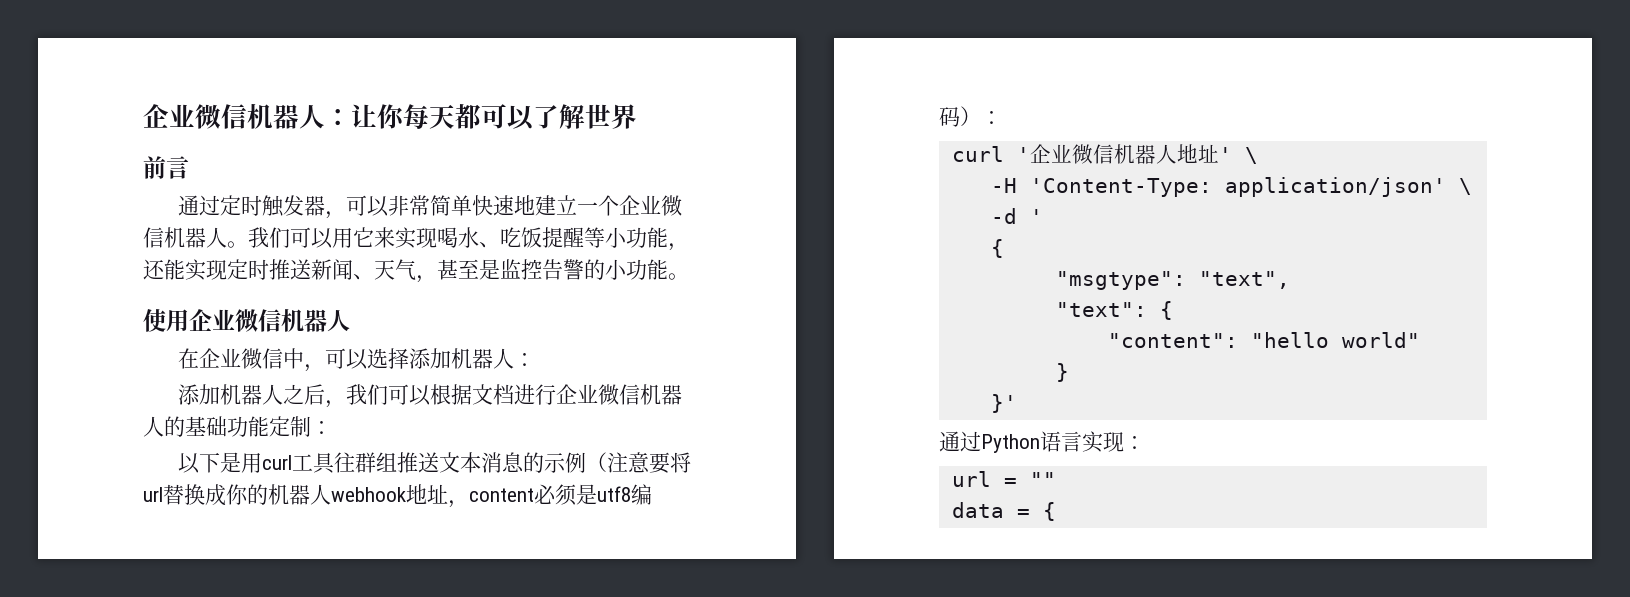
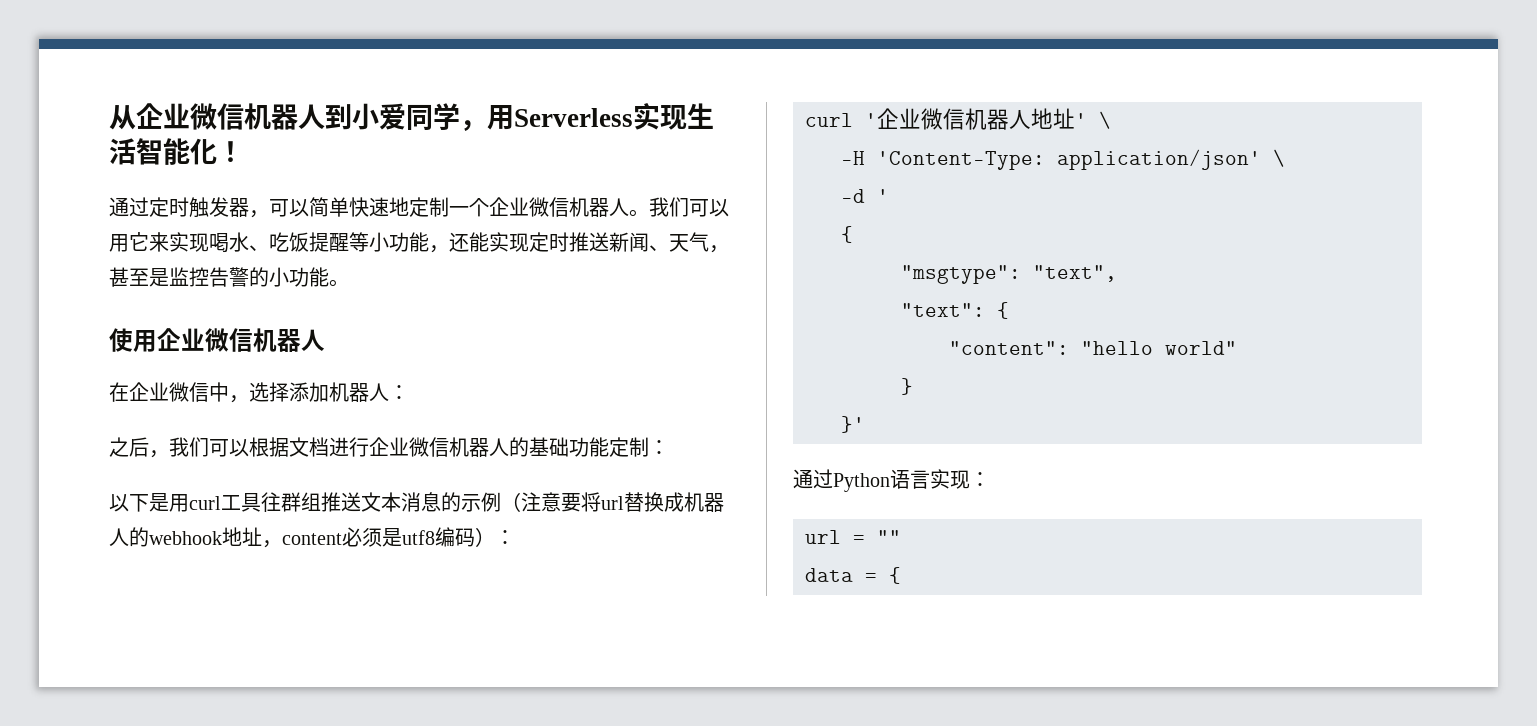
- 企业微信机器人：让你每天都可以了解世界
- 前言
+ 从企业微信机器人到小爱同学，用Serverless实现生活智能化！
- 通过定时触发器，可以非常简单快速地建立一个企业微信机器人。
+ 通过定时触发器，可以简单快速地定制一个企业微信机器人。
- 在企业微信中，可以选择添加机器人：
+ 在企业微信中，选择添加机器人：
- 添加机器人之后，我们可以根据文档进行企业微信机器人的基础功能定制：
+ 之后，我们可以根据文档进行企业微信机器人的基础功能定制：
- 以下是用curl工具往群组推送文本消息的示例（注意要将url替换成你的机器人webhook地址，content必须是utf8编码）：
+ 以下是用curl工具往群组推送文本消息的示例（注意要将url替换成机器人的webhook地址，content必须是utf8编码）：

